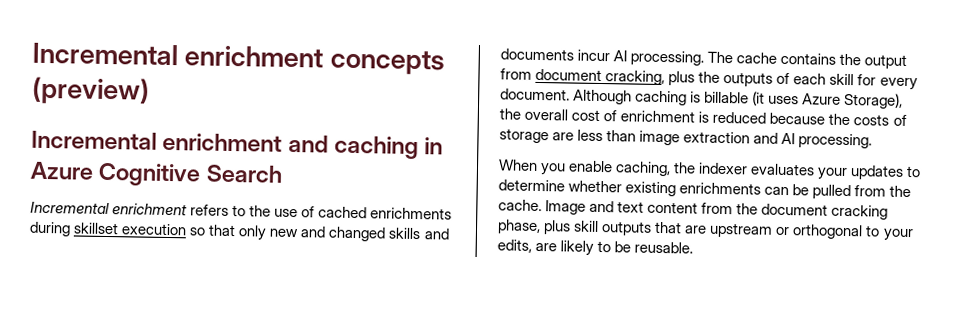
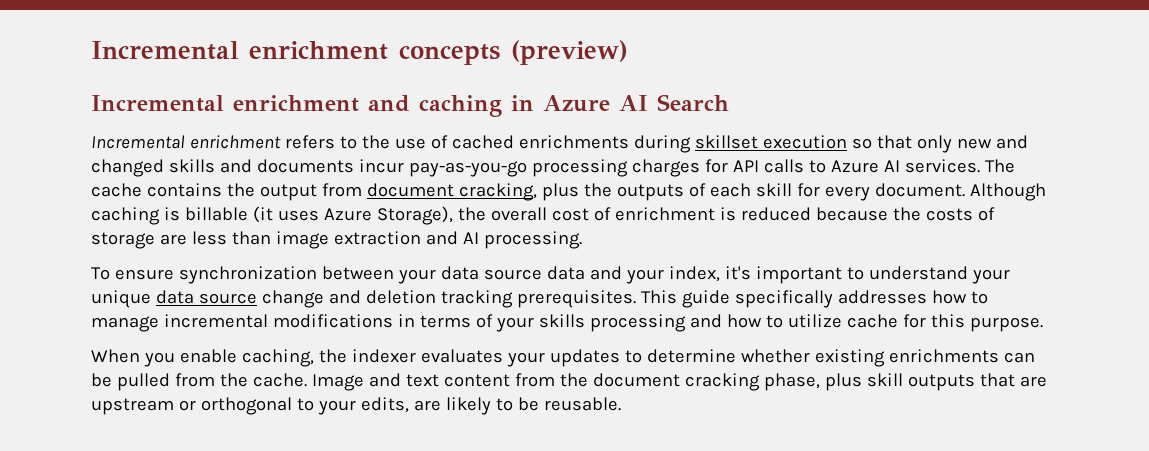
- Incremental enrichment and caching in Azure Cognitive Search
+ Incremental enrichment and caching in Azure AI Search
- Incremental enrichment refers to the use of cached enrichments during skillset execution so that only new and changed skills and documents incur AI processing.
+ Incremental enrichment refers to the use of cached enrichments during skillset execution so that only new and changed skills and documents incur pay-as-you-go processing charges for API calls to Azure AI services.
+ To ensure synchronization between your data source data and your index, it's important to understand your unique data source change and deletion tracking prerequisites. This guide specifically addresses how to manage incremental modifications in terms of your skills processing and how to utilize cache for this purpose.

